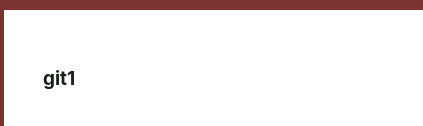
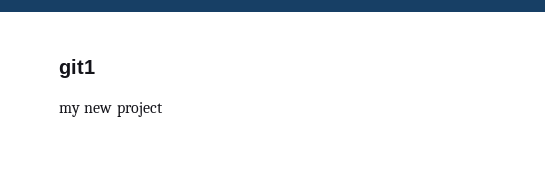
+ my new project

